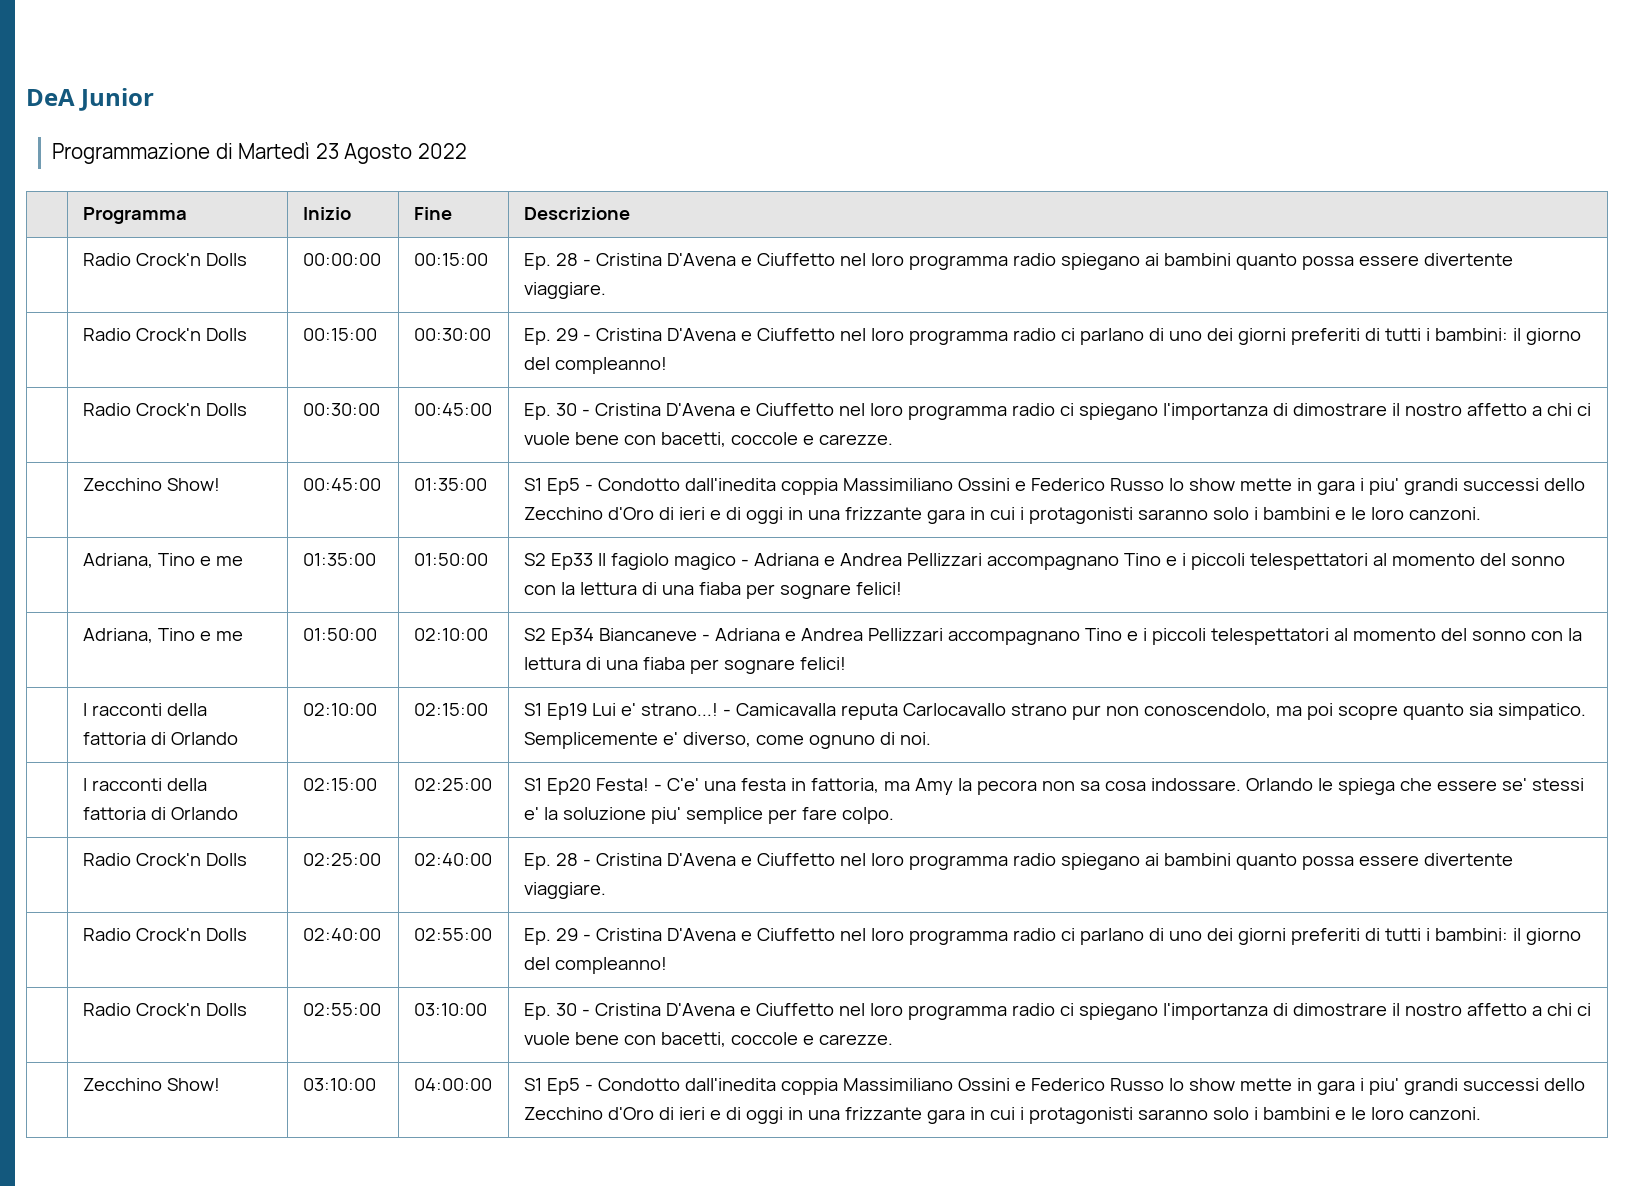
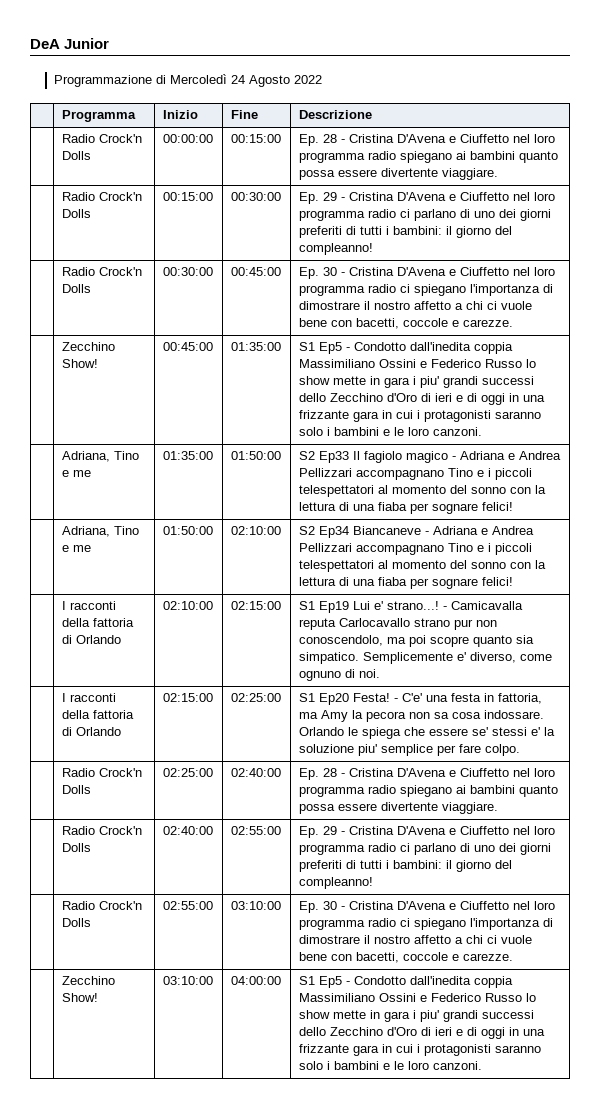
- Programmazione di Martedì 23 Agosto 2022
+ Programmazione di Mercoledì 24 Agosto 2022

